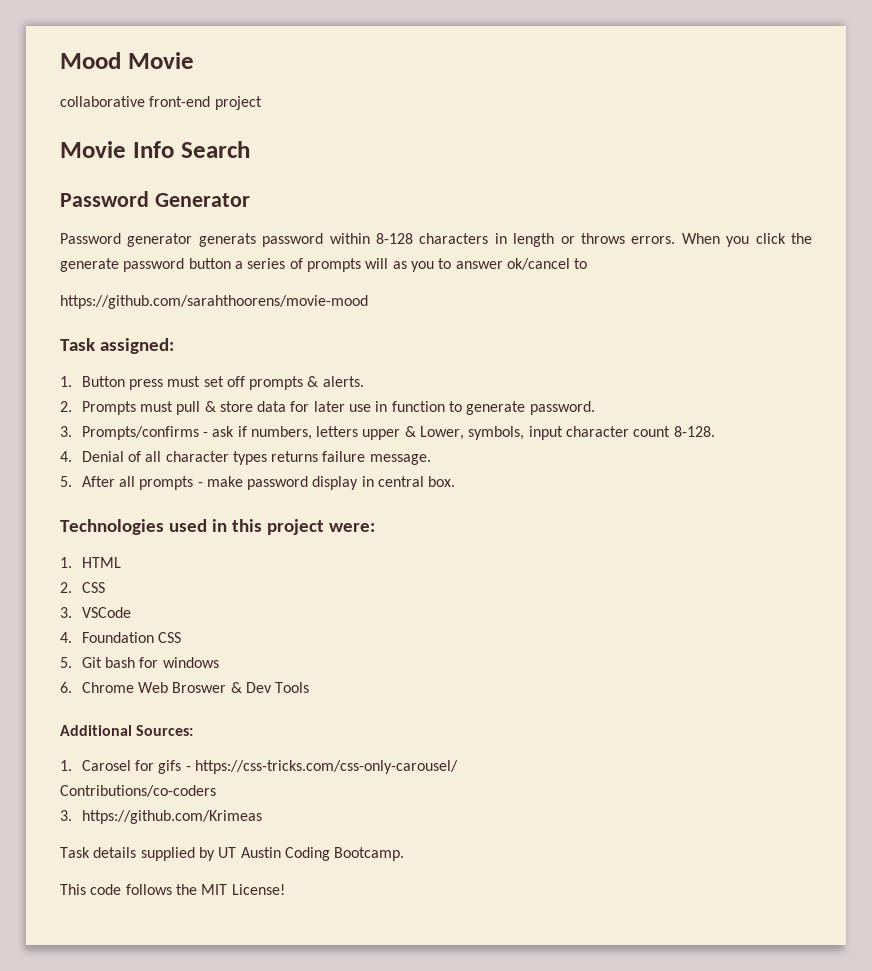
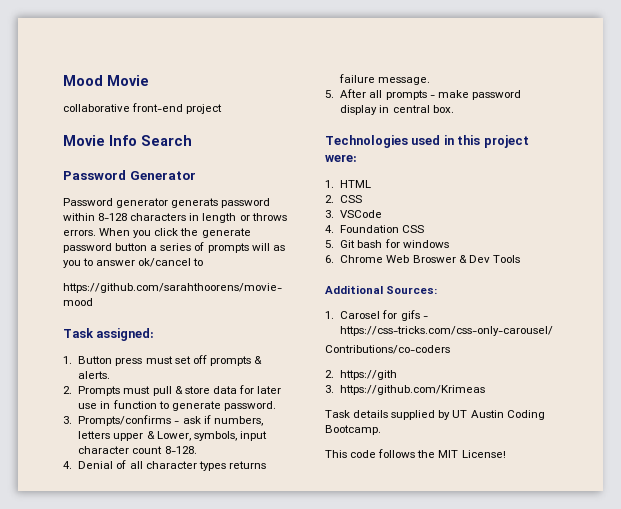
+ 2. https://gith

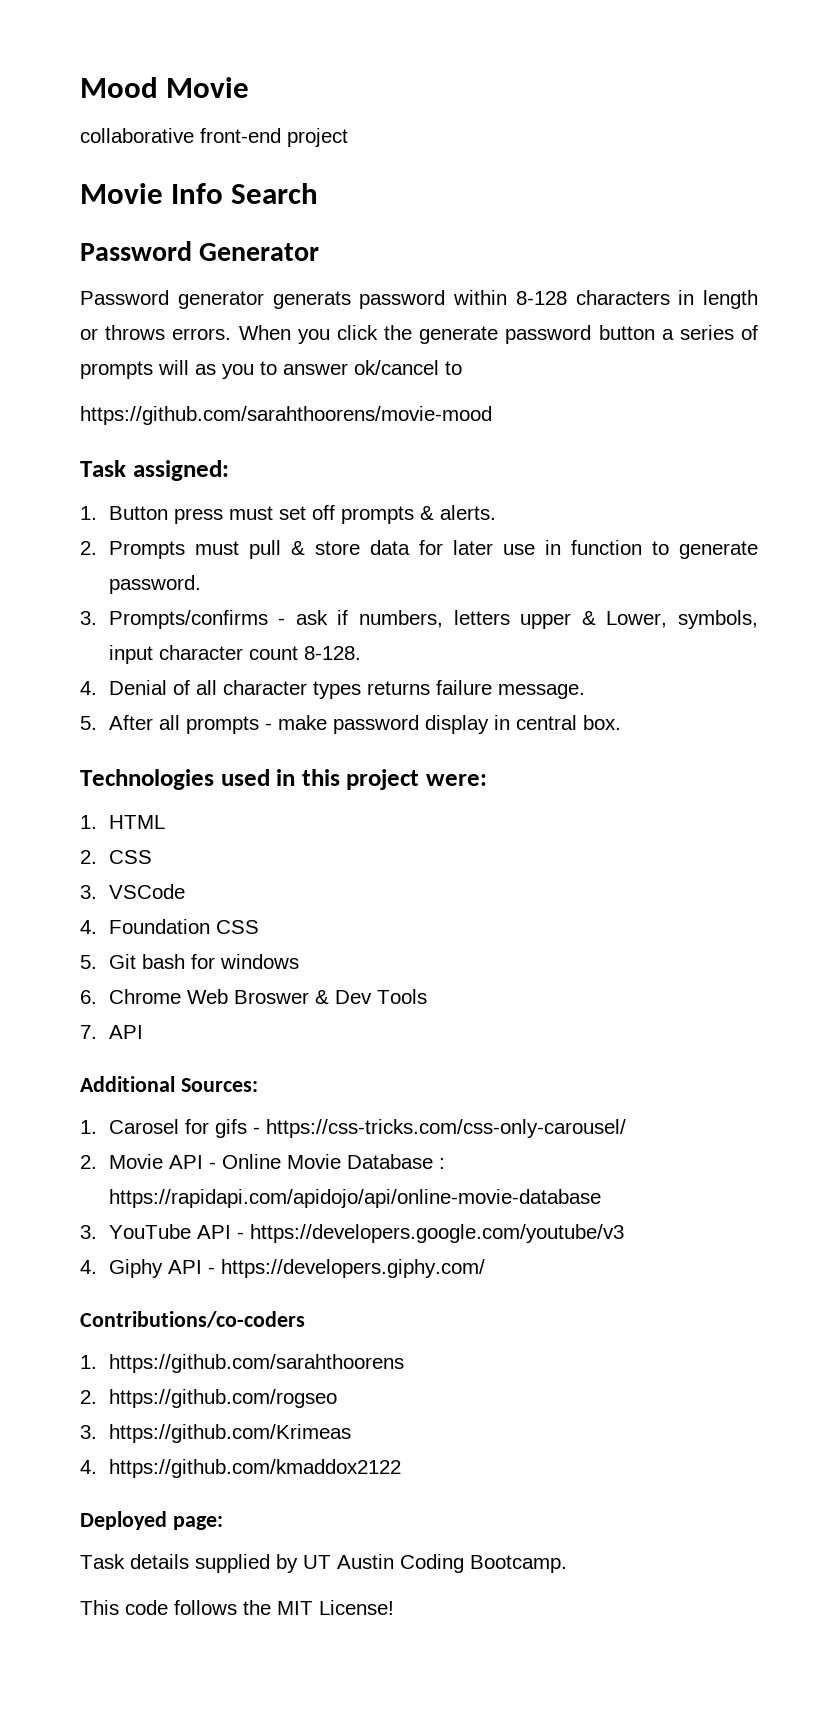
+ 7. API
+ 2. Movie API - Online Movie Database : https://rapidapi.com/apidojo/api/online-movie-database
+ 3. YouTube API - https://developers.google.com/youtube/v3
+ 4. Giphy API - https://developers.giphy.com/
  Contributions/co-coders
- 2. https://gith
+ 1. https://github.com/sarahthoorens
+ 2. https://github.com/rogseo
  3. https://github.com/Krimeas
+ 4. https://github.com/kmaddox2122
+ Deployed page:

